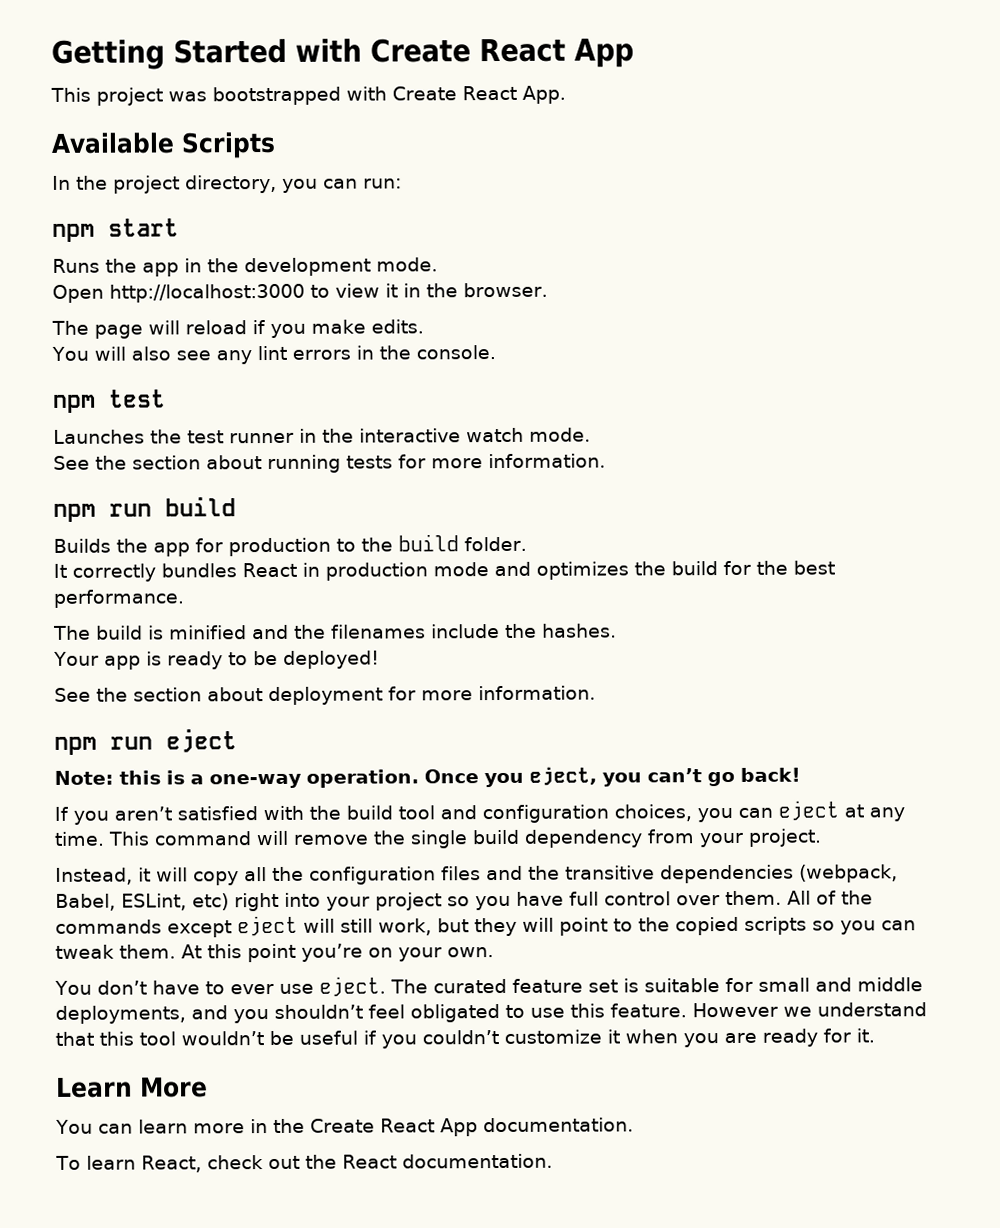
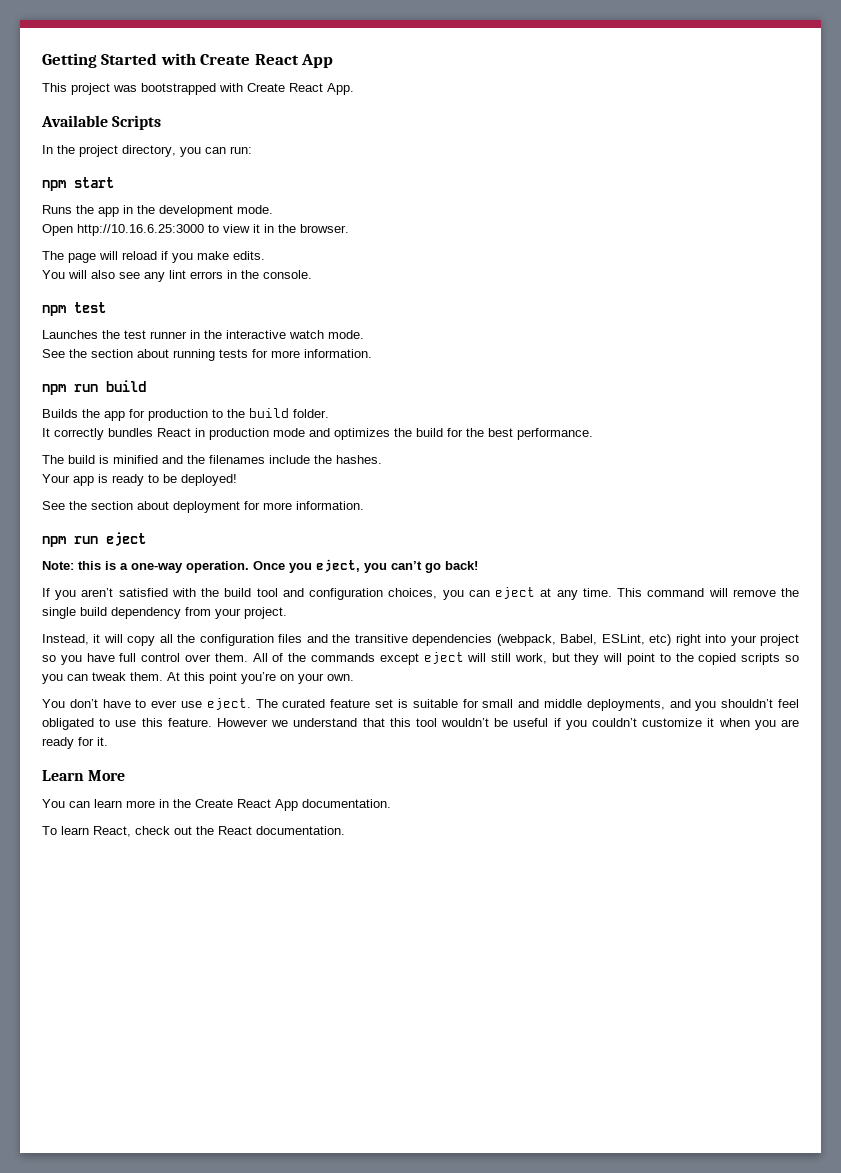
- Open http://localhost:3000 to view it in the browser.
+ Open http://10.16.6.25:3000 to view it in the browser.

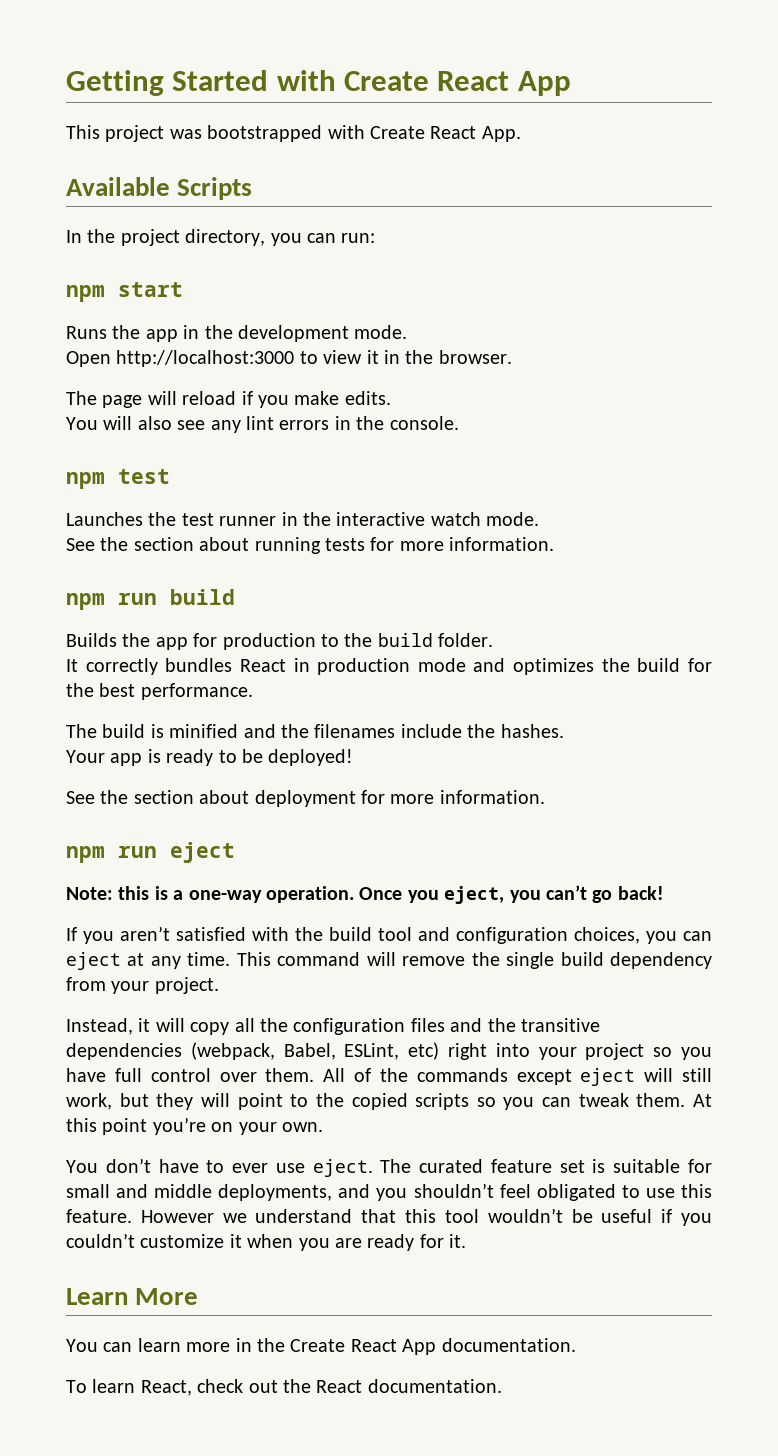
- Open http://10.16.6.25:3000 to view it in the browser.
+ Open http://localhost:3000 to view it in the browser.

